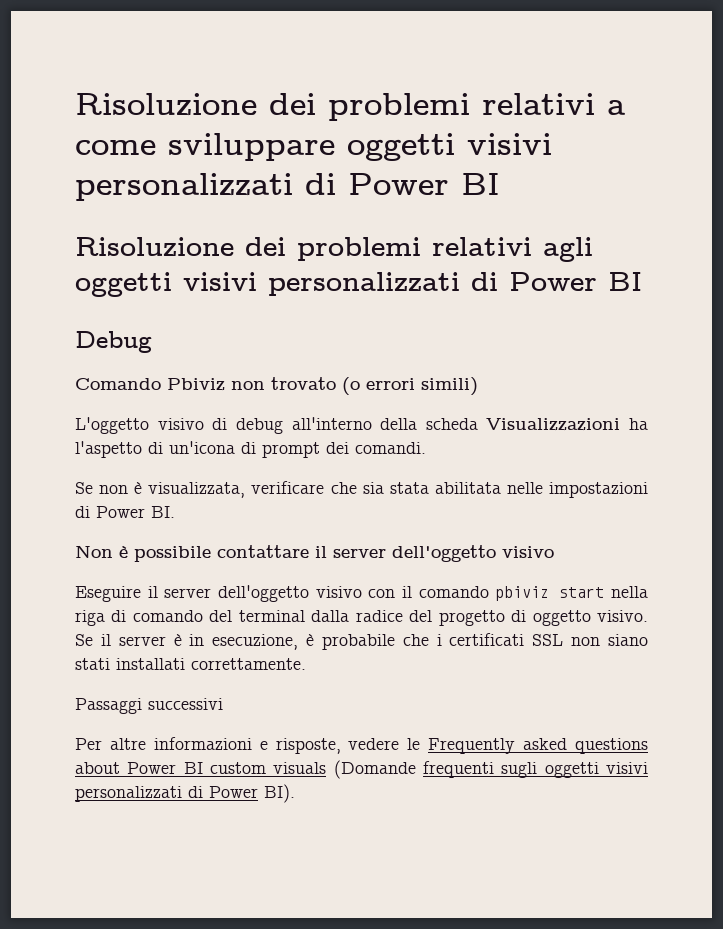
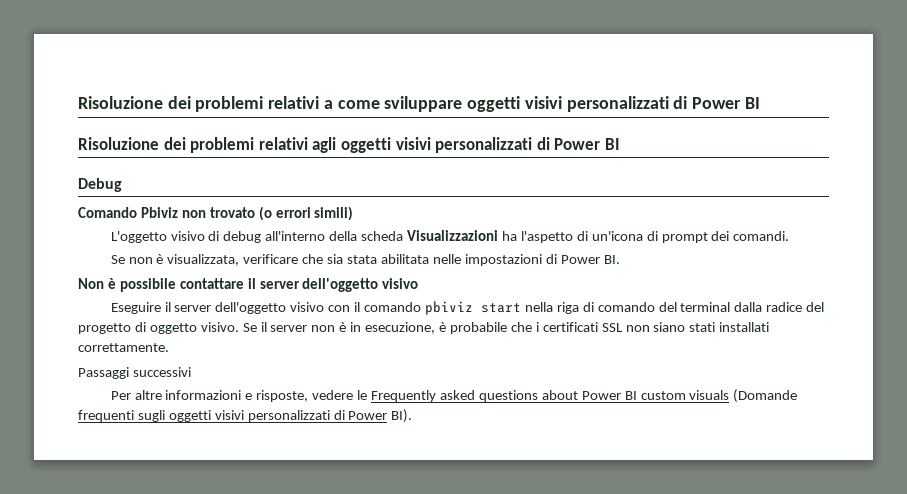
- Se il server è in esecuzione, è probabile che i certificati SSL non siano stati installati correttamente.
+ Se il server non è in esecuzione, è probabile che i certificati SSL non siano stati installati correttamente.

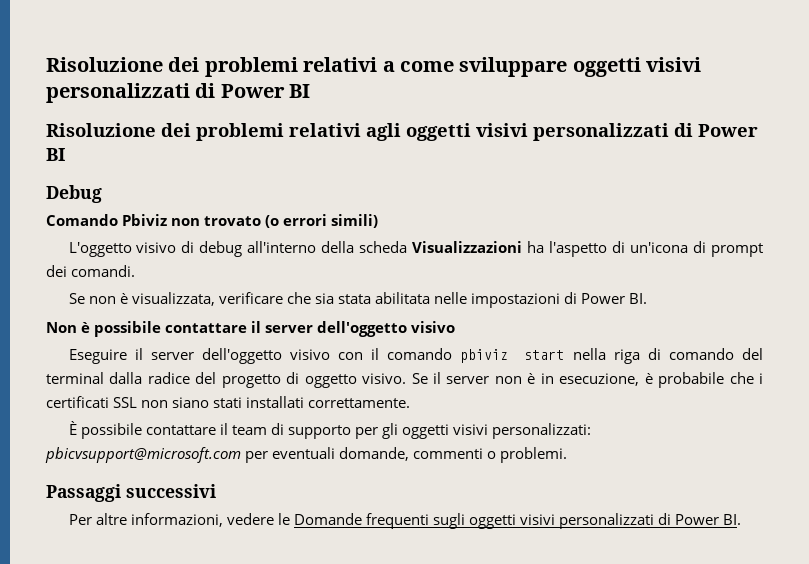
+ È possibile contattare il team di supporto per gli oggetti visivi personalizzati: pbicvsupport@microsoft.com per eventuali domande, commenti o problemi.
  Passaggi successivi
- Per altre informazioni e risposte, vedere le Frequently asked questions about Power BI custom visuals (Domande frequenti sugli oggetti visivi personalizzati di Power BI).
+ Per altre informazioni, vedere le Domande frequenti sugli oggetti visivi personalizzati di Power BI.

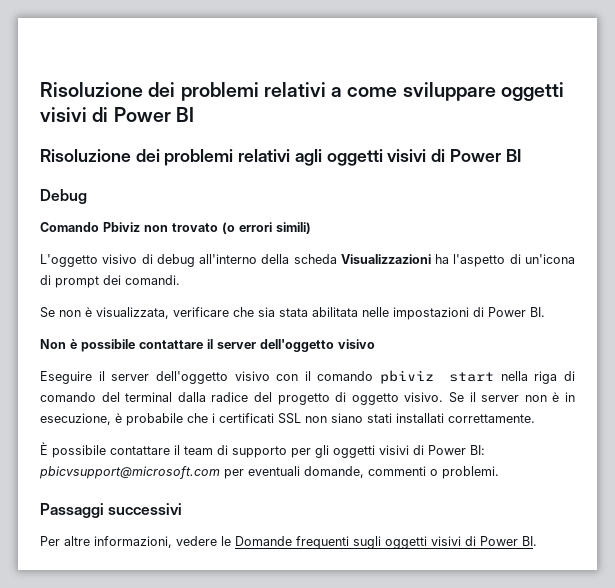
- Risoluzione dei problemi relativi a come sviluppare oggetti visivi personalizzati di Power BI
+ Risoluzione dei problemi relativi a come sviluppare oggetti visivi di Power BI
- Risoluzione dei problemi relativi agli oggetti visivi personalizzati di Power BI
+ Risoluzione dei problemi relativi agli oggetti visivi di Power BI
- È possibile contattare il team di supporto per gli oggetti visivi personalizzati: pbicvsupport@microsoft.com per eventuali domande, commenti o problemi.
+ È possibile contattare il team di supporto per gli oggetti visivi di Power BI: pbicvsupport@microsoft.com per eventuali domande, commenti o problemi.
- Per altre informazioni, vedere le Domande frequenti sugli oggetti visivi personalizzati di Power BI.
+ Per altre informazioni, vedere le Domande frequenti sugli oggetti visivi di Power BI.

